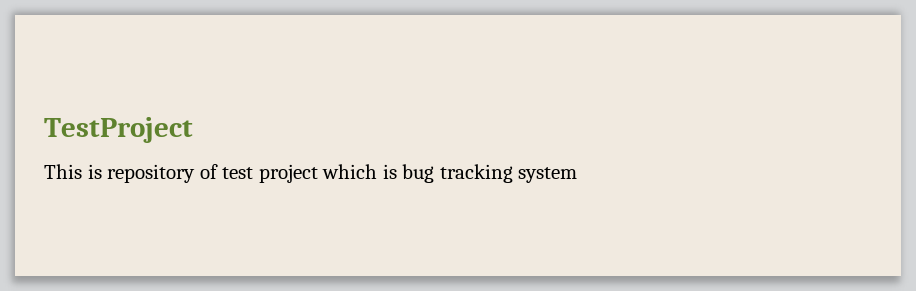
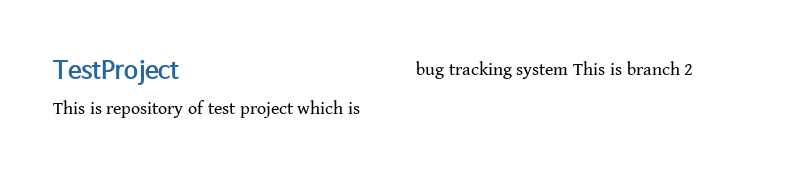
- This is repository of test project which is bug tracking system
+ This is repository of test project which is bug tracking system This is branch 2

